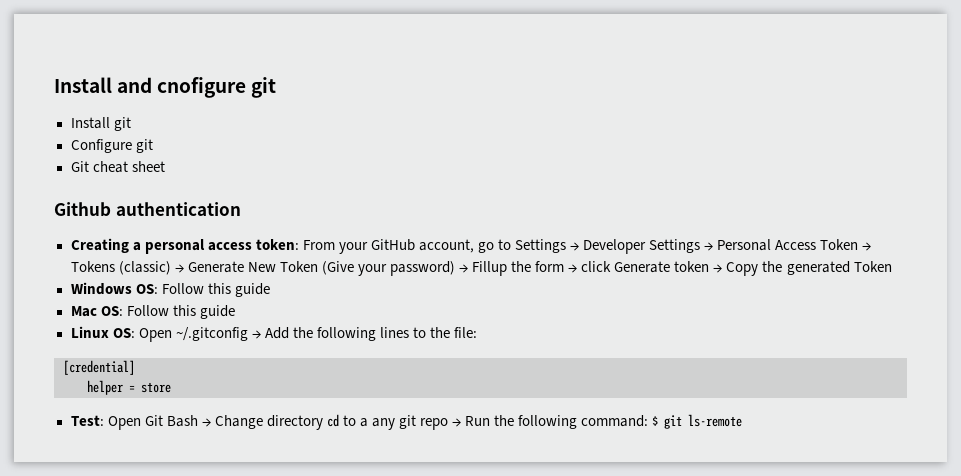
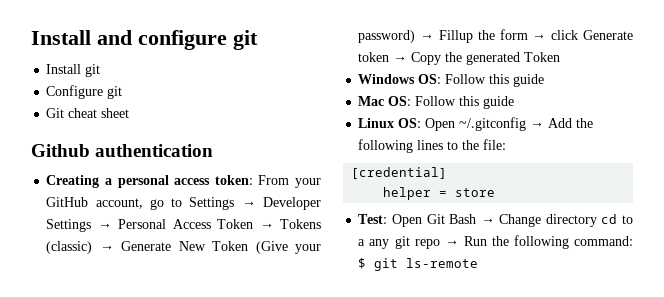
- Install and cnofigure git
+ Install and configure git

